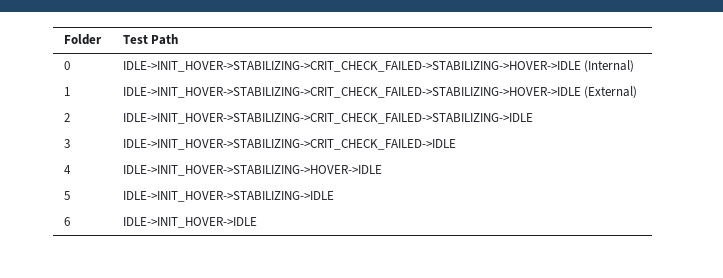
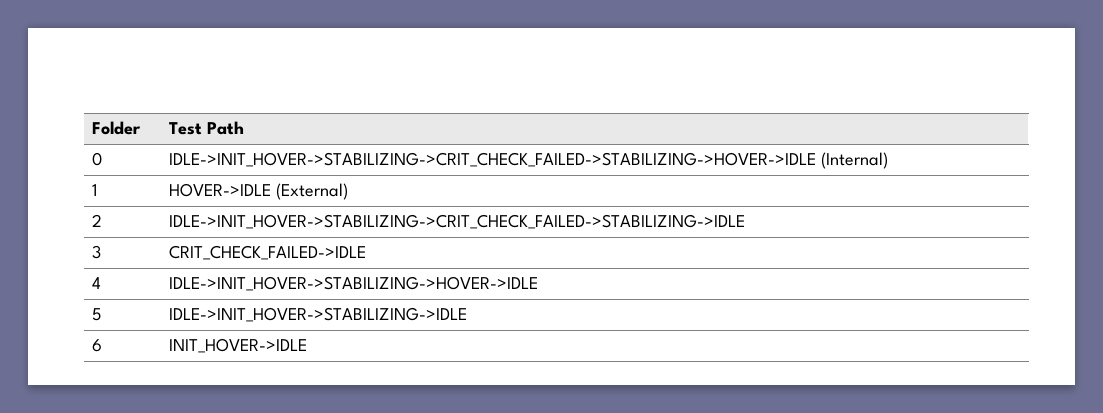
- 1 | IDLE->INIT_HOVER->STABILIZING->CRIT_CHECK_FAILED->STABILIZING->HOVER->IDLE (External)
+ 1 | HOVER->IDLE (External)
- 3 | IDLE->INIT_HOVER->STABILIZING->CRIT_CHECK_FAILED->IDLE
+ 3 | CRIT_CHECK_FAILED->IDLE
- 6 | IDLE->INIT_HOVER->IDLE
+ 6 | INIT_HOVER->IDLE

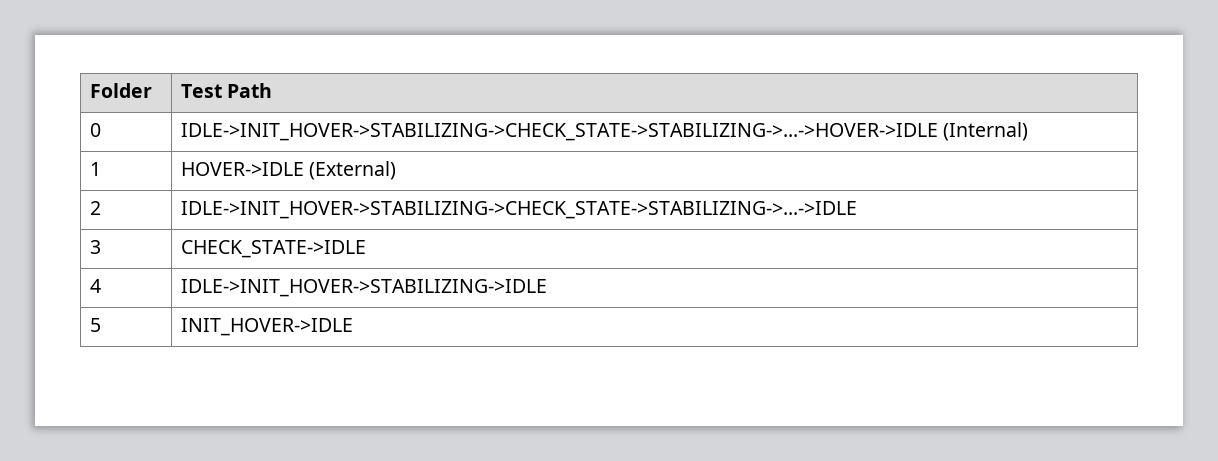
- 0 | IDLE->INIT_HOVER->STABILIZING->CRIT_CHECK_FAILED->STABILIZING->HOVER->IDLE (Internal)
+ 0 | IDLE->INIT_HOVER->STABILIZING->CHECK_STATE->STABILIZING->...->HOVER->IDLE (Internal)
- 2 | IDLE->INIT_HOVER->STABILIZING->CRIT_CHECK_FAILED->STABILIZING->IDLE
+ 2 | IDLE->INIT_HOVER->STABILIZING->CHECK_STATE->STABILIZING->...->IDLE
- 3 | CRIT_CHECK_FAILED->IDLE
+ 3 | CHECK_STATE->IDLE
- 4 | IDLE->INIT_HOVER->STABILIZING->HOVER->IDLE
+ 4 | IDLE->INIT_HOVER->STABILIZING->IDLE
- 5 | IDLE->INIT_HOVER->STABILIZING->IDLE
- 6 | INIT_HOVER->IDLE
+ 5 | INIT_HOVER->IDLE

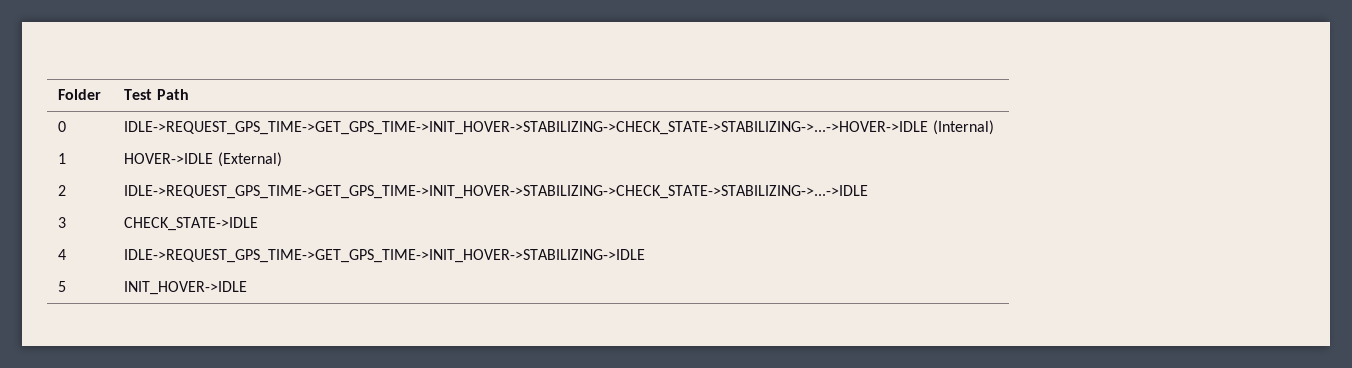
- 0 | IDLE->INIT_HOVER->STABILIZING->CHECK_STATE->STABILIZING->...->HOVER->IDLE (Internal)
+ 0 | IDLE->REQUEST_GPS_TIME->GET_GPS_TIME->INIT_HOVER->STABILIZING->CHECK_STATE->STABILIZING->...->HOVER->IDLE (Internal)
- 2 | IDLE->INIT_HOVER->STABILIZING->CHECK_STATE->STABILIZING->...->IDLE
+ 2 | IDLE->REQUEST_GPS_TIME->GET_GPS_TIME->INIT_HOVER->STABILIZING->CHECK_STATE->STABILIZING->...->IDLE
- 4 | IDLE->INIT_HOVER->STABILIZING->IDLE
+ 4 | IDLE->REQUEST_GPS_TIME->GET_GPS_TIME->INIT_HOVER->STABILIZING->IDLE

